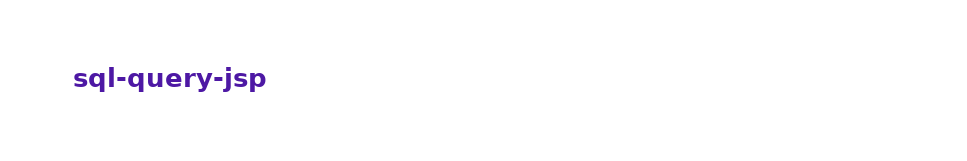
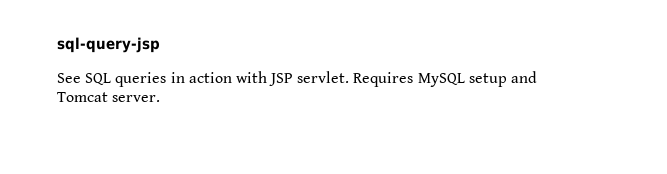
+ See SQL queries in action with JSP servlet. Requires MySQL setup and Tomcat server.

